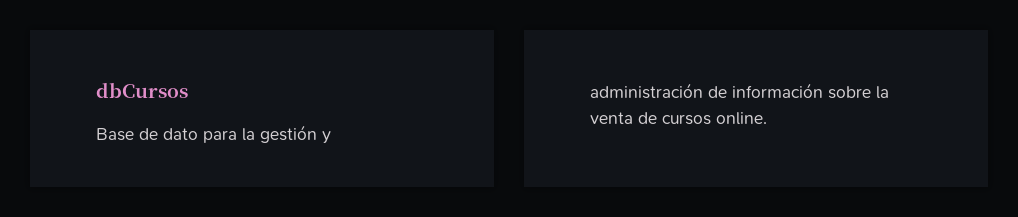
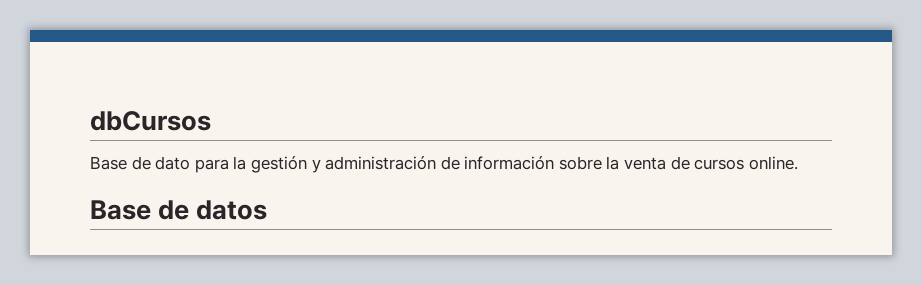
+ Base de datos

